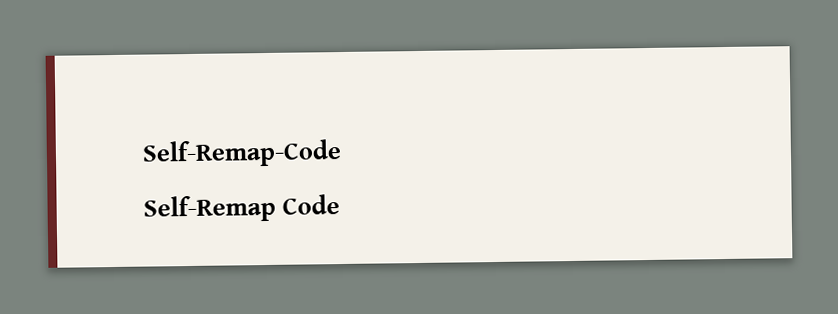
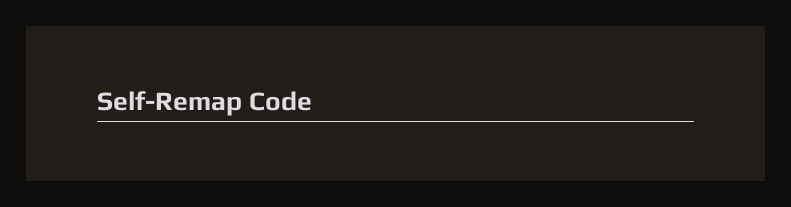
- Self-Remap-Code

